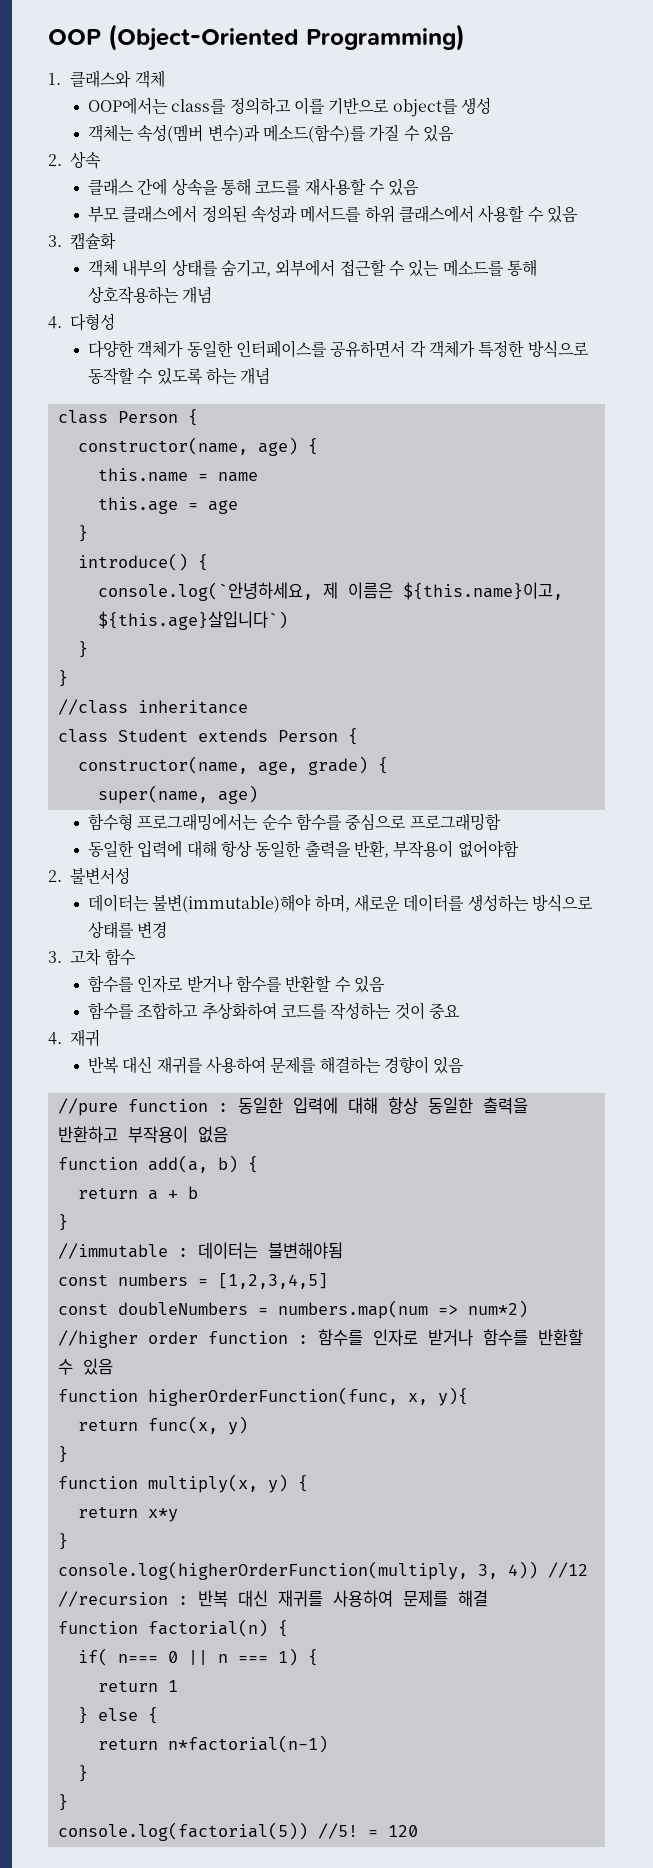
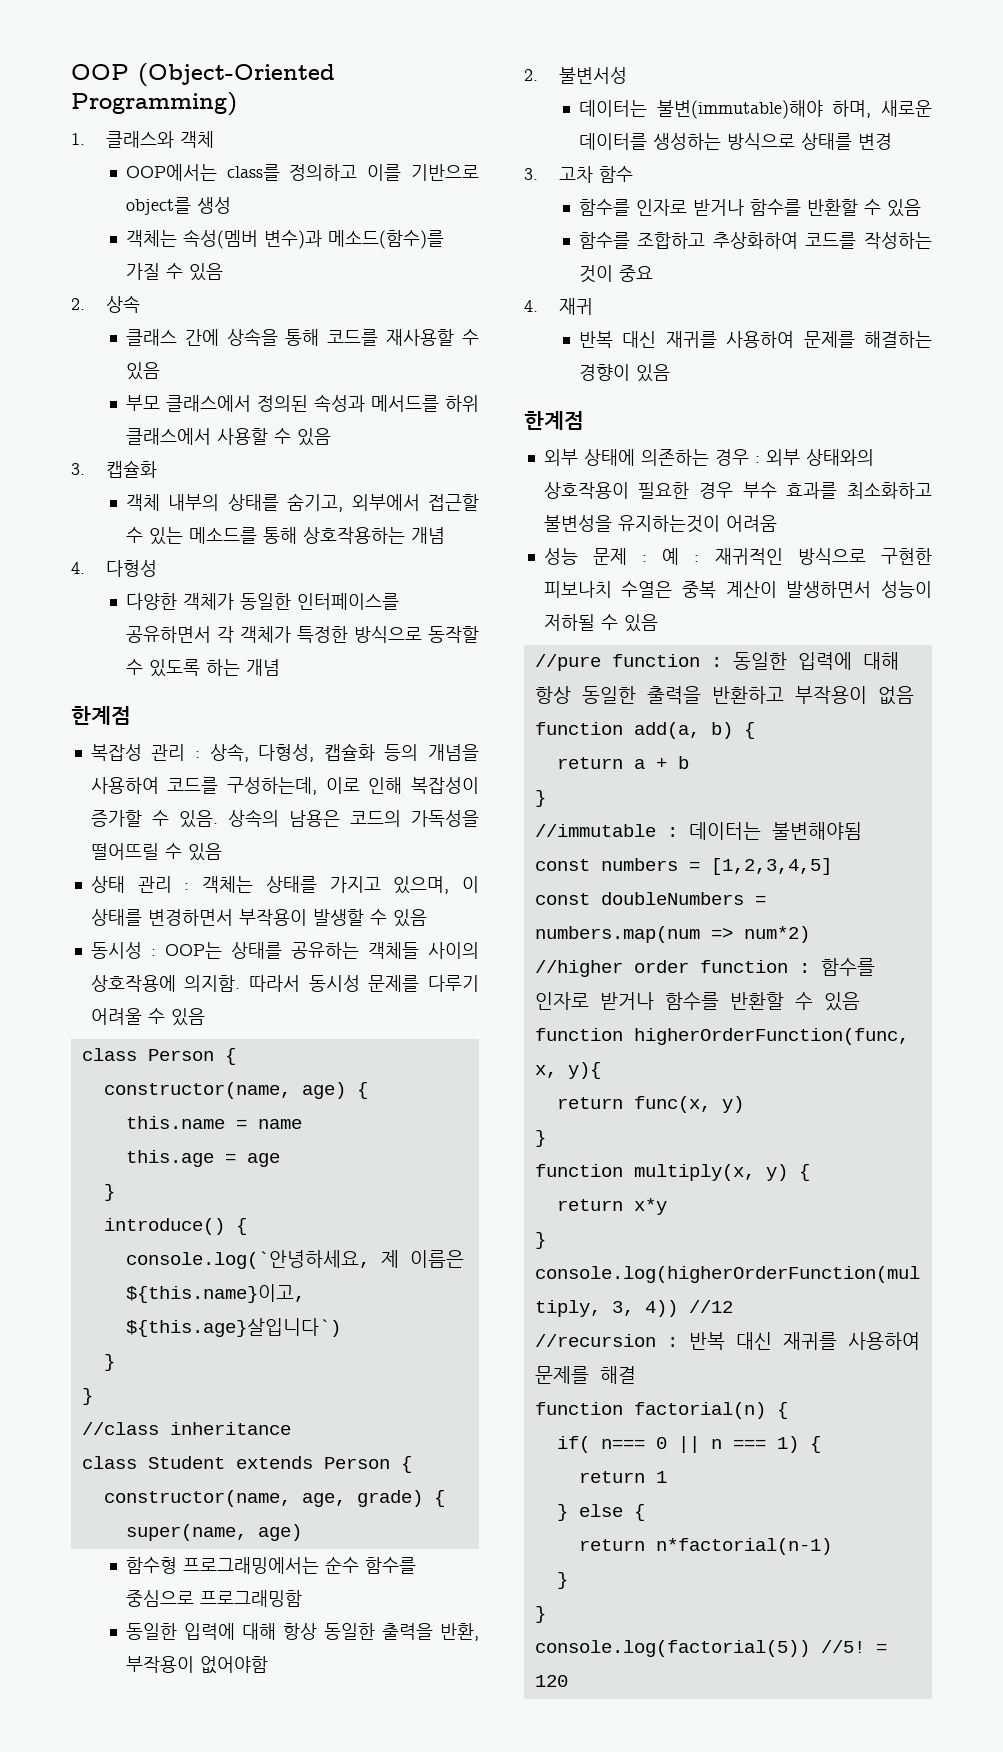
  다양한 객체가 동일한 인터페이스를 공유하면서 각 객체가 특정한 방식으로 동작할 수 있도록 하는 개념
+ 한계점
+ 복잡성 관리 : 상속, 다형성, 캡슐화 등의 개념을 사용하여 코드를 구성하는데, 이로 인해 복잡성이 증가할 수 있음. 상속의 남용은 코드의 가독성을 떨어뜨릴 수 있음
+ 상태 관리 : 객체는 상태를 가지고 있으며, 이 상태를 변경하면서 부작용이 발생할 수 있음
+ 동시성 : OOP는 상태를 공유하는 객체들 사이의 상호작용에 의지함. 따라서 동시성 문제를 다루기 어려울 수 있음
  반복 대신 재귀를 사용하여 문제를 해결하는 경향이 있음
+ 한계점
+ 외부 상태에 의존하는 경우 : 외부 상태와의 상호작용이 필요한 경우 부수 효과를 최소화하고 불변성을 유지하는것이 어려움
+ 성능 문제 : 예 : 재귀적인 방식으로 구현한 피보나치 수열은 중복 계산이 발생하면서 성능이 저하될 수 있음

